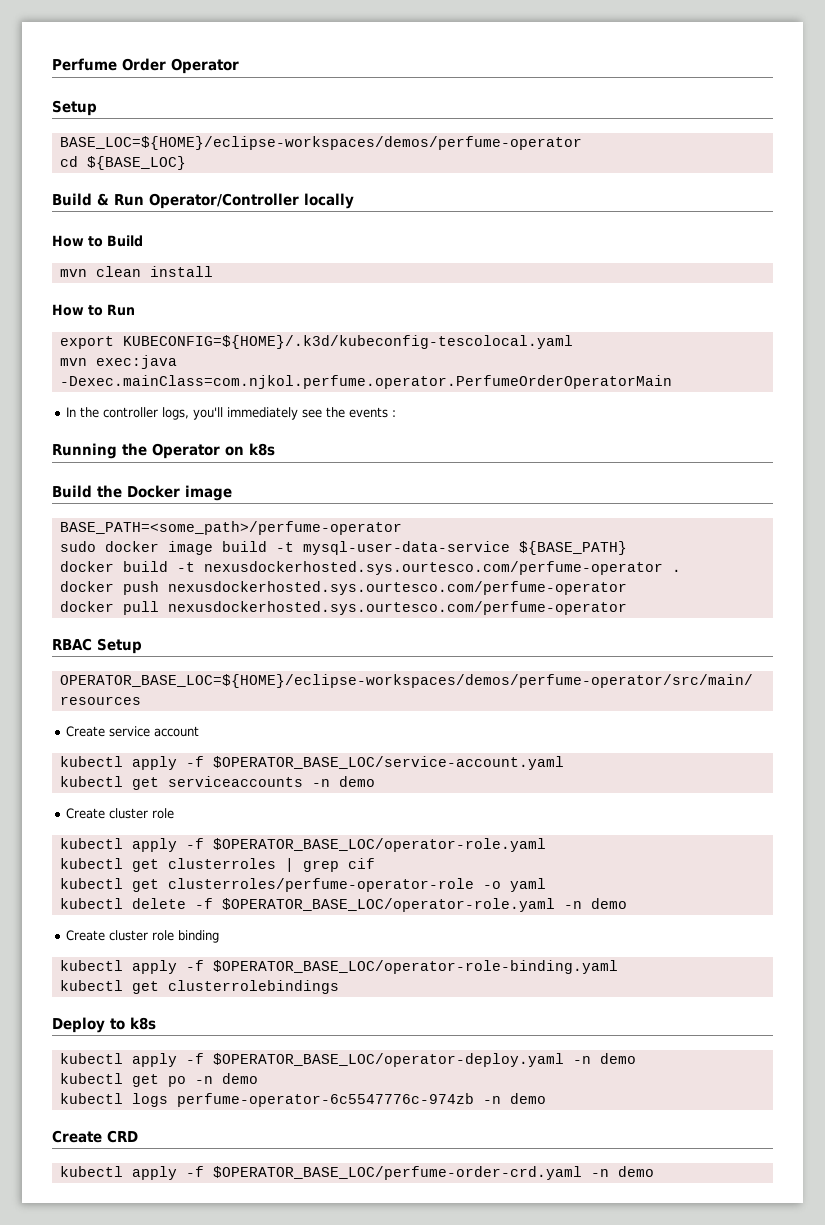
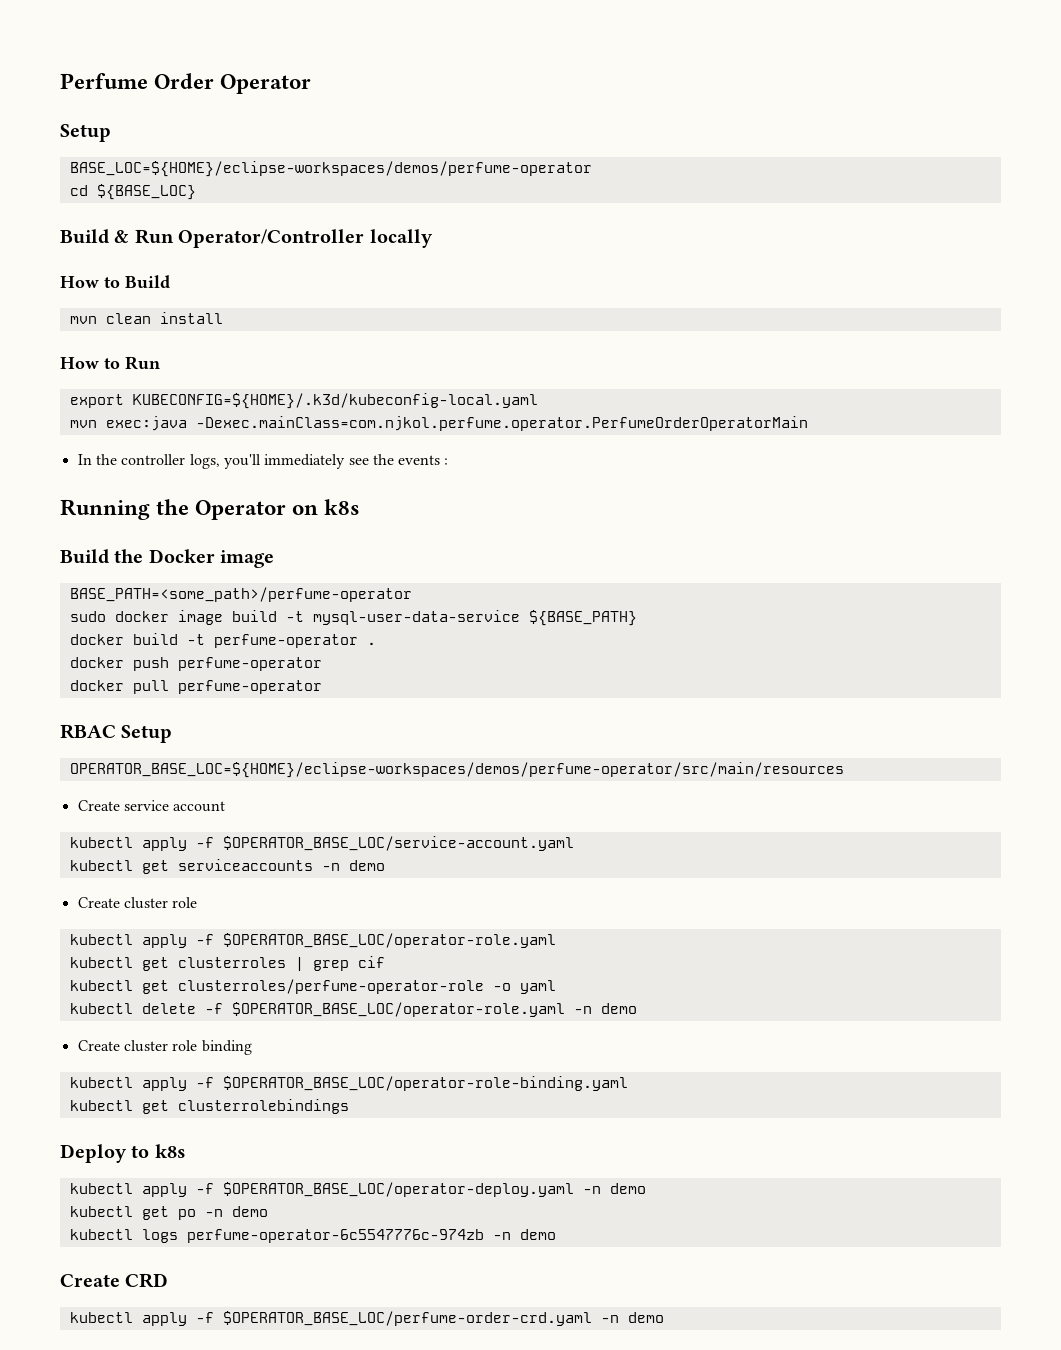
- export KUBECONFIG=${HOME}/.k3d/kubeconfig-tescolocal.yaml
+ export KUBECONFIG=${HOME}/.k3d/kubeconfig-local.yaml
- docker build -t nexusdockerhosted.sys.ourtesco.com/perfume-operator .
+ docker build -t perfume-operator .
- docker push nexusdockerhosted.sys.ourtesco.com/perfume-operator
+ docker push perfume-operator
- docker pull nexusdockerhosted.sys.ourtesco.com/perfume-operator
+ docker pull perfume-operator

